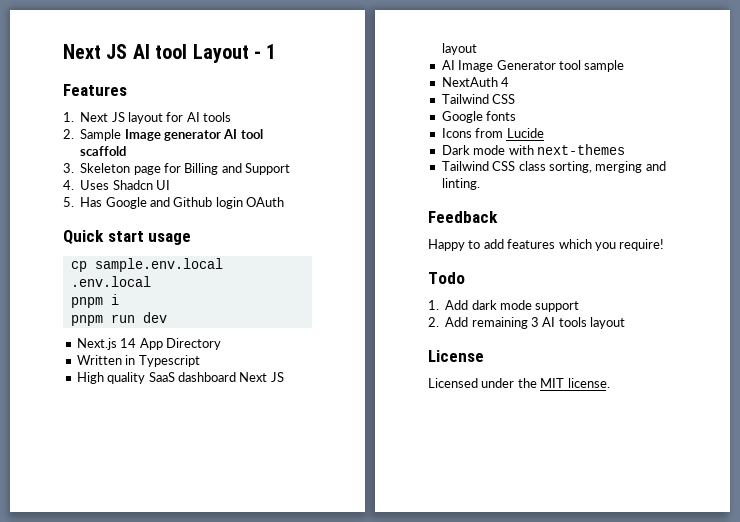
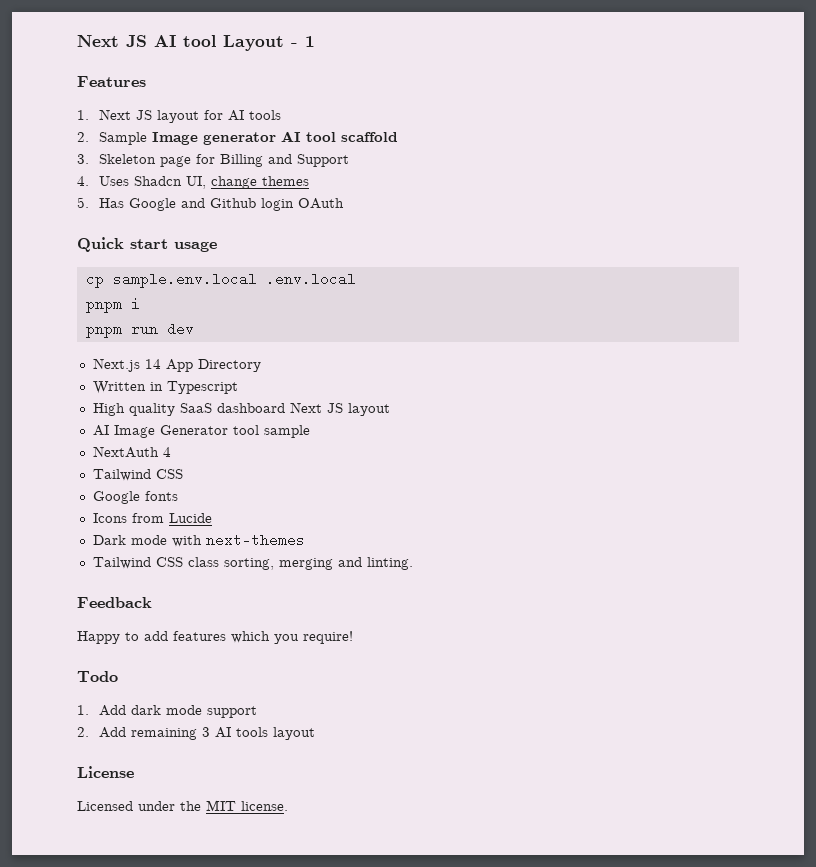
- 4. Uses Shadcn UI
+ 4. Uses Shadcn UI, change themes

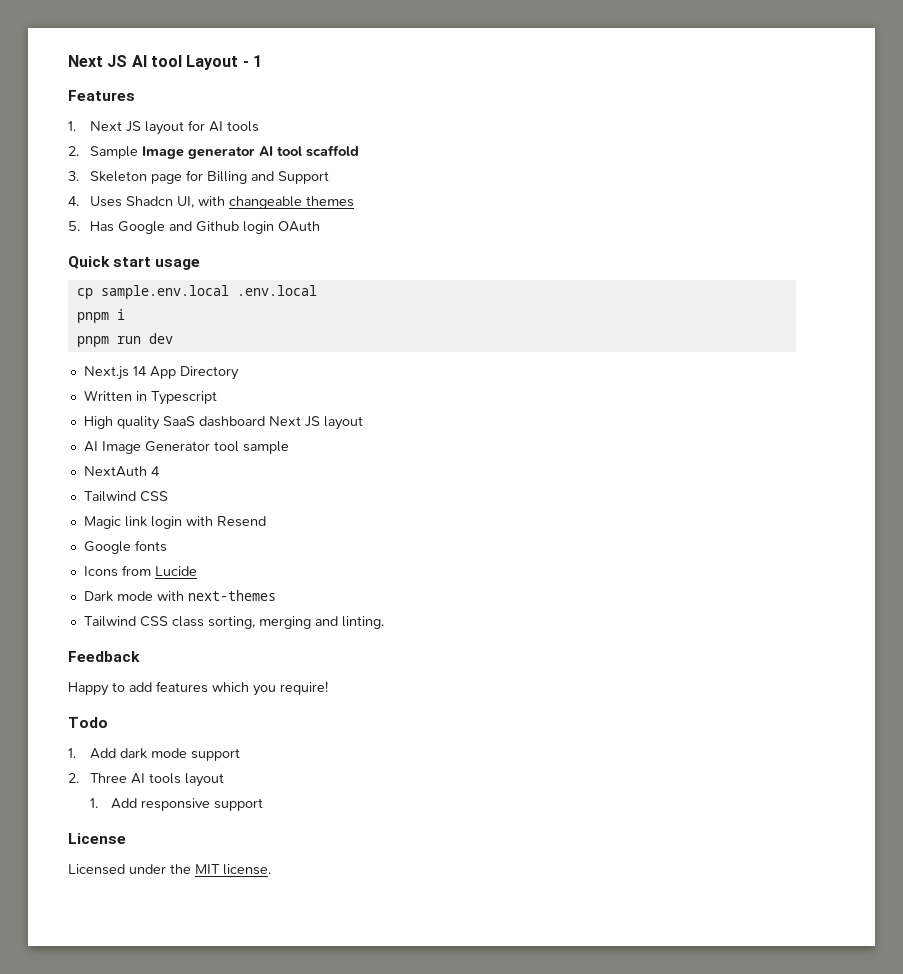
- 4. Uses Shadcn UI, change themes
+ 4. Uses Shadcn UI, with changeable themes
+ Magic link login with Resend
- 2. Add remaining 3 AI tools layout
+ 2. Three AI tools layout
+ 1. Add responsive support

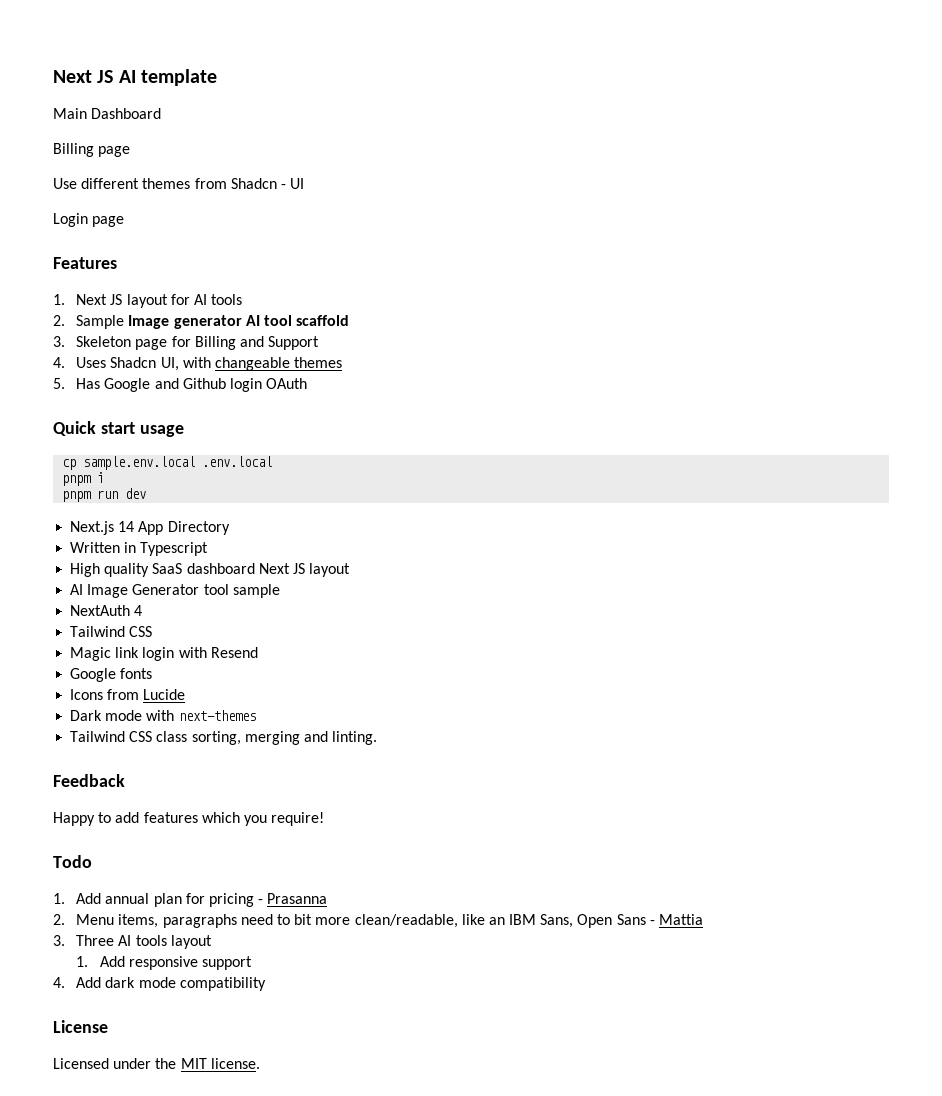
- Next JS AI tool Layout - 1
+ Next JS AI template
+ Main Dashboard
+ Billing page
+ Use different themes from Shadcn - UI
+ Login page
- 1. Add dark mode support
- 2. Three AI tools layout
+ 1. Add annual plan for pricing - Prasanna
+ 2. Menu items, paragraphs need to bit more clean/readable, like an IBM Sans, Open Sans - Mattia
+ 3. Three AI tools layout
+ 4. Add dark mode compatibility

